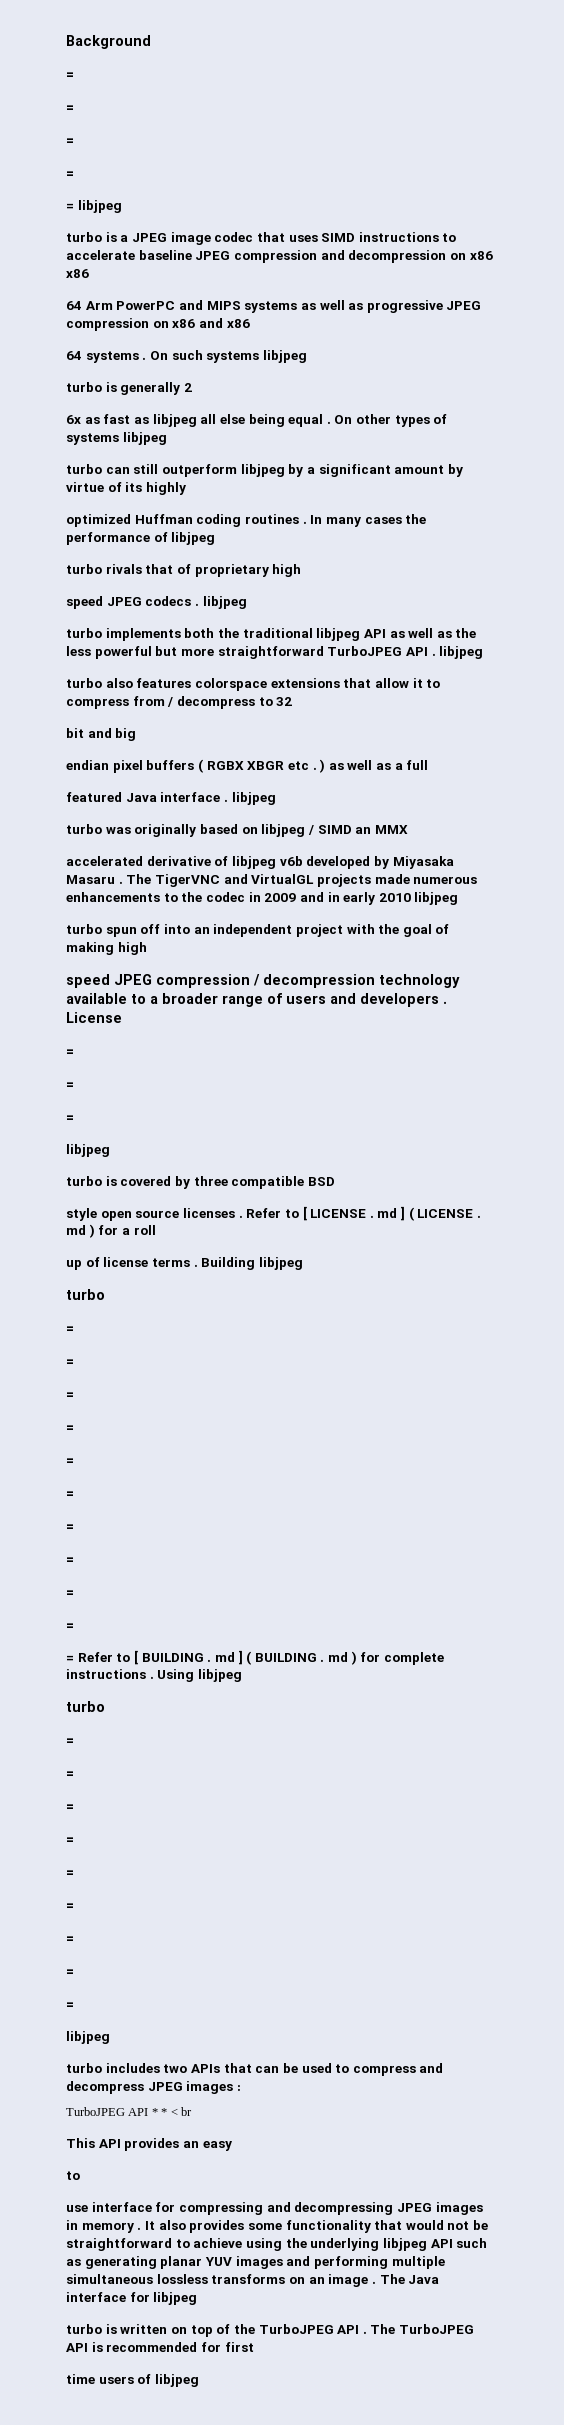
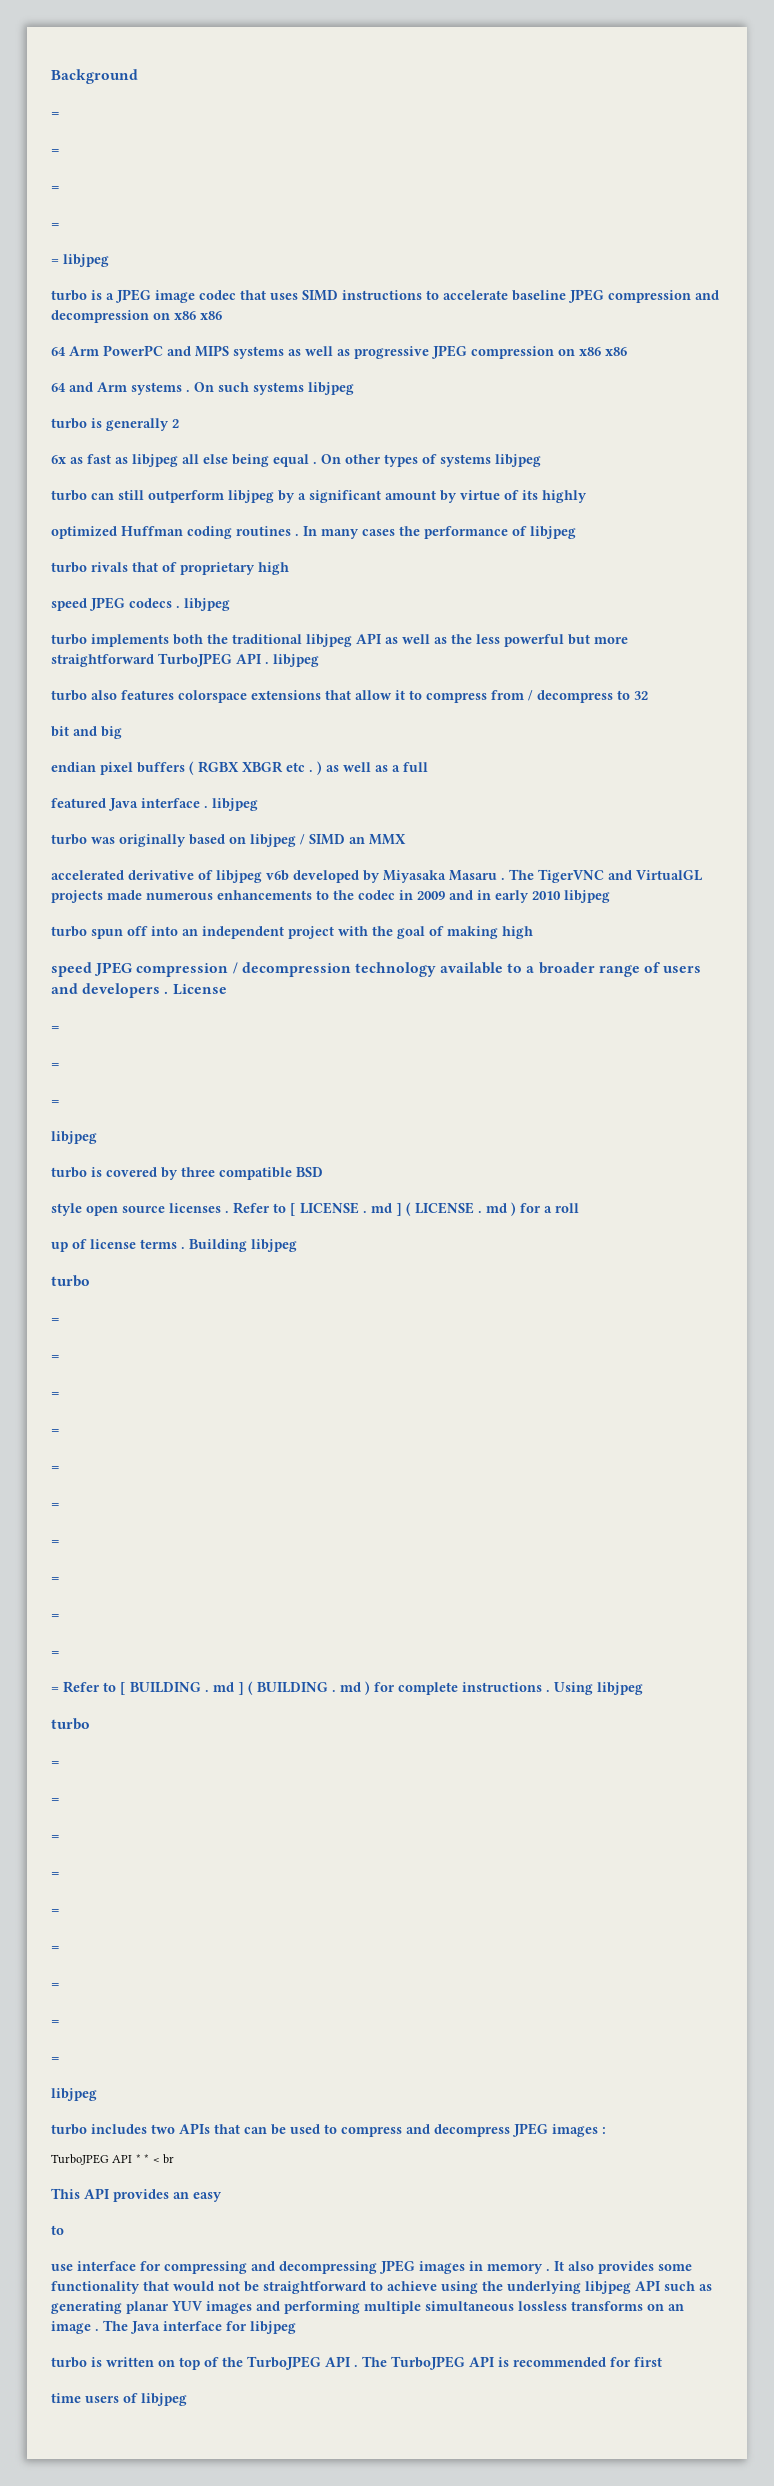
- 64 Arm PowerPC and MIPS systems as well as progressive JPEG compression on x86 and x86
- 64 systems .
+ 64 Arm PowerPC and MIPS systems as well as progressive JPEG compression on x86 x86
+ 64 and Arm systems .

